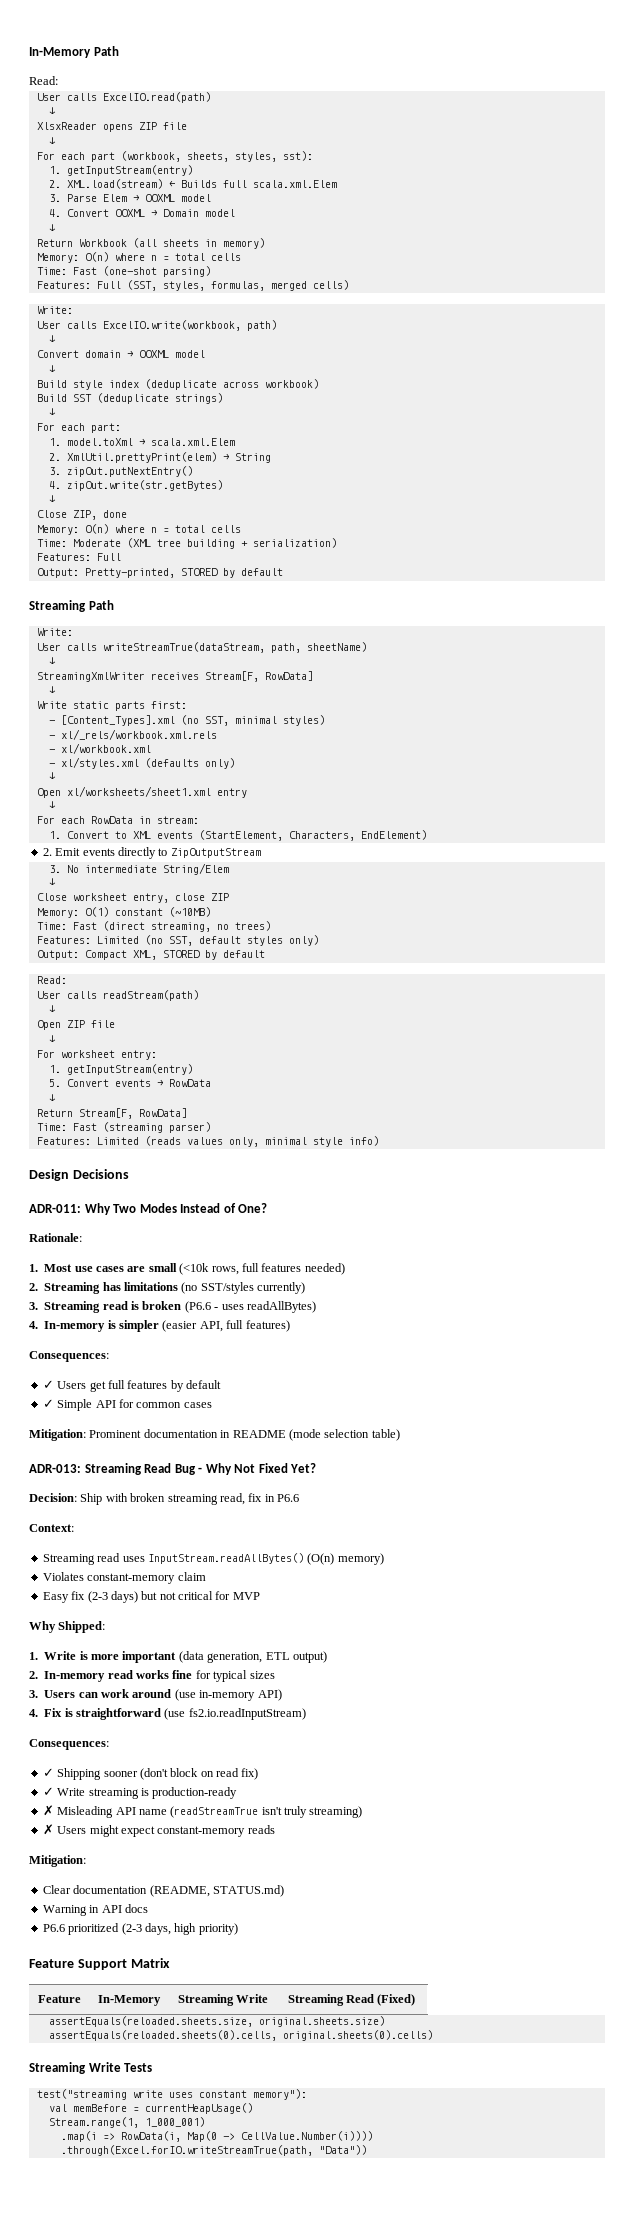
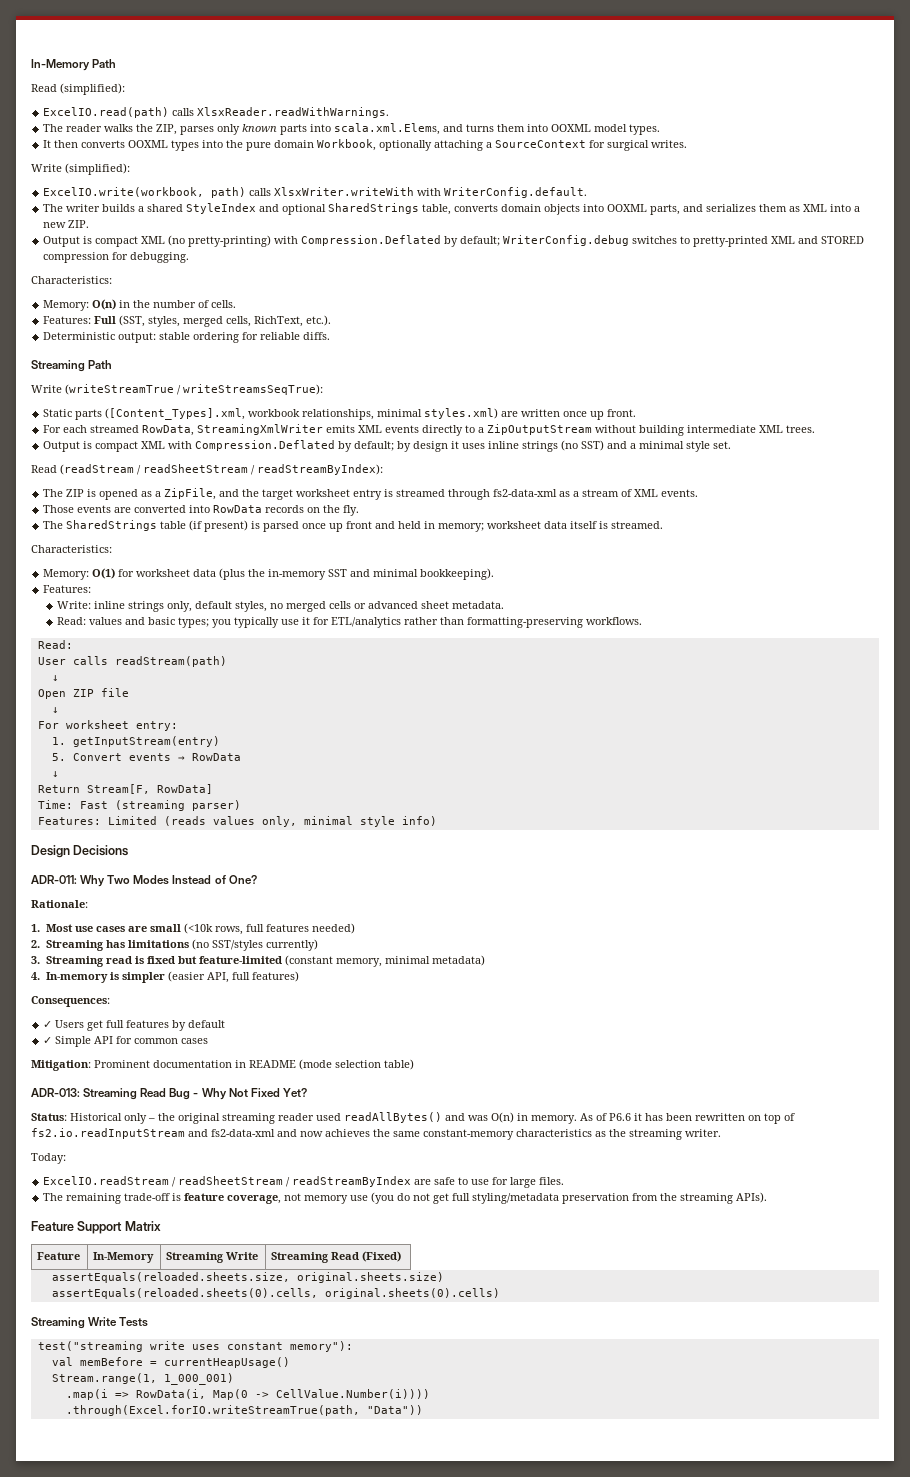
  In-Memory Path
- Read:
- User calls ExcelIO.read(path)
- ↓
- XlsxReader opens ZIP file
- ↓
- For each part (workbook, sheets, styles, sst):
- 1. getInputStream(entry)
- 2. XML.load(stream) ← Builds full scala.xml.Elem
- 3. Parse Elem → OOXML model
- 4. Convert OOXML → Domain model
- ↓
- Return Workbook (all sheets in memory)
- Memory: O(n) where n = total cells
- Time: Fast (one-shot parsing)
- Features: Full (SST, styles, formulas, merged cells)
- Write:
- User calls ExcelIO.write(workbook, path)
- ↓
- Convert domain → OOXML model
- ↓
- Build style index (deduplicate across workbook)
- Build SST (deduplicate strings)
- ↓
- For each part:
- 1. model.toXml → scala.xml.Elem
- 2. XmlUtil.prettyPrint(elem) → String
- 3. zipOut.putNextEntry()
- 4. zipOut.write(str.getBytes)
- ↓
- Close ZIP, done
- Memory: O(n) where n = total cells
- Time: Moderate (XML tree building + serialization)
- Features: Full
- Output: Pretty-printed, STORED by default
+ Read (simplified):
+ ExcelIO.read(path) calls XlsxReader.readWithWarnings.
+ The reader walks the ZIP, parses only known parts into scala.xml.Elems, and turns them into OOXML model types.
+ It then converts OOXML types into the pure domain Workbook, optionally attaching a SourceContext for surgical writes.
+ Write (simplified):
+ ExcelIO.write(workbook, path) calls XlsxWriter.writeWith with WriterConfig.default.
+ The writer builds a shared StyleIndex and optional SharedStrings table, converts domain objects into OOXML parts, and serializes them as XML into a new ZIP.
+ Output is compact XML (no pretty‑printing) with Compression.Deflated by default; WriterConfig.debug switches to pretty‑printed XML and STORED compression for debugging.
+ Characteristics:
+ Memory: O(n) in the number of cells.
+ Features: Full (SST, styles, merged cells, RichText, etc.).
+ Deterministic output: stable ordering for reliable diffs.
  Streaming Path
- Write:
- User calls writeStreamTrue(dataStream, path, sheetName)
- ↓
- StreamingXmlWriter receives Stream[F, RowData]
- ↓
- Write static parts first:
- - [Content_Types].xml (no SST, minimal styles)
- - xl/_rels/workbook.xml.rels
- - xl/workbook.xml
- - xl/styles.xml (defaults only)
- ↓
- Open xl/worksheets/sheet1.xml entry
- ↓
- For each RowData in stream:
- 1. Convert to XML events (StartElement, Characters, EndElement)
- 2. Emit events directly to ZipOutputStream
- 3. No intermediate String/Elem
- ↓
- Close worksheet entry, close ZIP
- Memory: O(1) constant (~10MB)
- Time: Fast (direct streaming, no trees)
- Features: Limited (no SST, default styles only)
- Output: Compact XML, STORED by default
+ Write (writeStreamTrue / writeStreamsSeqTrue):
+ Static parts ([Content_Types].xml, workbook relationships, minimal styles.xml) are written once up front.
+ For each streamed RowData, StreamingXmlWriter emits XML events directly to a ZipOutputStream without building intermediate XML trees.
+ Output is compact XML with Compression.Deflated by default; by design it uses inline strings (no SST) and a minimal style set.
+ Read (readStream / readSheetStream / readStreamByIndex):
+ The ZIP is opened as a ZipFile, and the target worksheet entry is streamed through fs2‑data‑xml as a stream of XML events.
+ Those events are converted into RowData records on the fly.
+ The SharedStrings table (if present) is parsed once up front and held in memory; worksheet data itself is streamed.
+ Characteristics:
+ Memory: O(1) for worksheet data (plus the in‑memory SST and minimal bookkeeping).
+ Features:
+ Write: inline strings only, default styles, no merged cells or advanced sheet metadata.
+ Read: values and basic types; you typically use it for ETL/analytics rather than formatting‑preserving workflows.
- 3. Streaming read is broken (P6.6 - uses readAllBytes)
+ 3. Streaming read is fixed but feature-limited (constant memory, minimal metadata)
- Decision: Ship with broken streaming read, fix in P6.6
- Context:
- Streaming read uses InputStream.readAllBytes() (O(n) memory)
- Violates constant-memory claim
- Easy fix (2-3 days) but not critical for MVP
- Why Shipped:
- 1. Write is more important (data generation, ETL output)
- 2. In-memory read works fine for typical sizes
- 3. Users can work around (use in-memory API)
- 4. Fix is straightforward (use fs2.io.readInputStream)
- Consequences:
- ✓ Shipping sooner (don't block on read fix)
- ✓ Write streaming is production-ready
- ✗ Misleading API name (readStreamTrue isn't truly streaming)
- ✗ Users might expect constant-memory reads
- Mitigation:
- Clear documentation (README, STATUS.md)
- Warning in API docs
- P6.6 prioritized (2-3 days, high priority)
+ Status: Historical only – the original streaming reader used readAllBytes() and was O(n) in memory. As of P6.6 it has been rewritten on top of fs2.io.readInputStream and fs2‑data‑xml and now achieves the same constant‑memory characteristics as the streaming writer.
+ Today:
+ ExcelIO.readStream / readSheetStream / readStreamByIndex are safe to use for large files.
+ The remaining trade‑off is feature coverage, not memory use (you do not get full styling/metadata preservation from the streaming APIs).

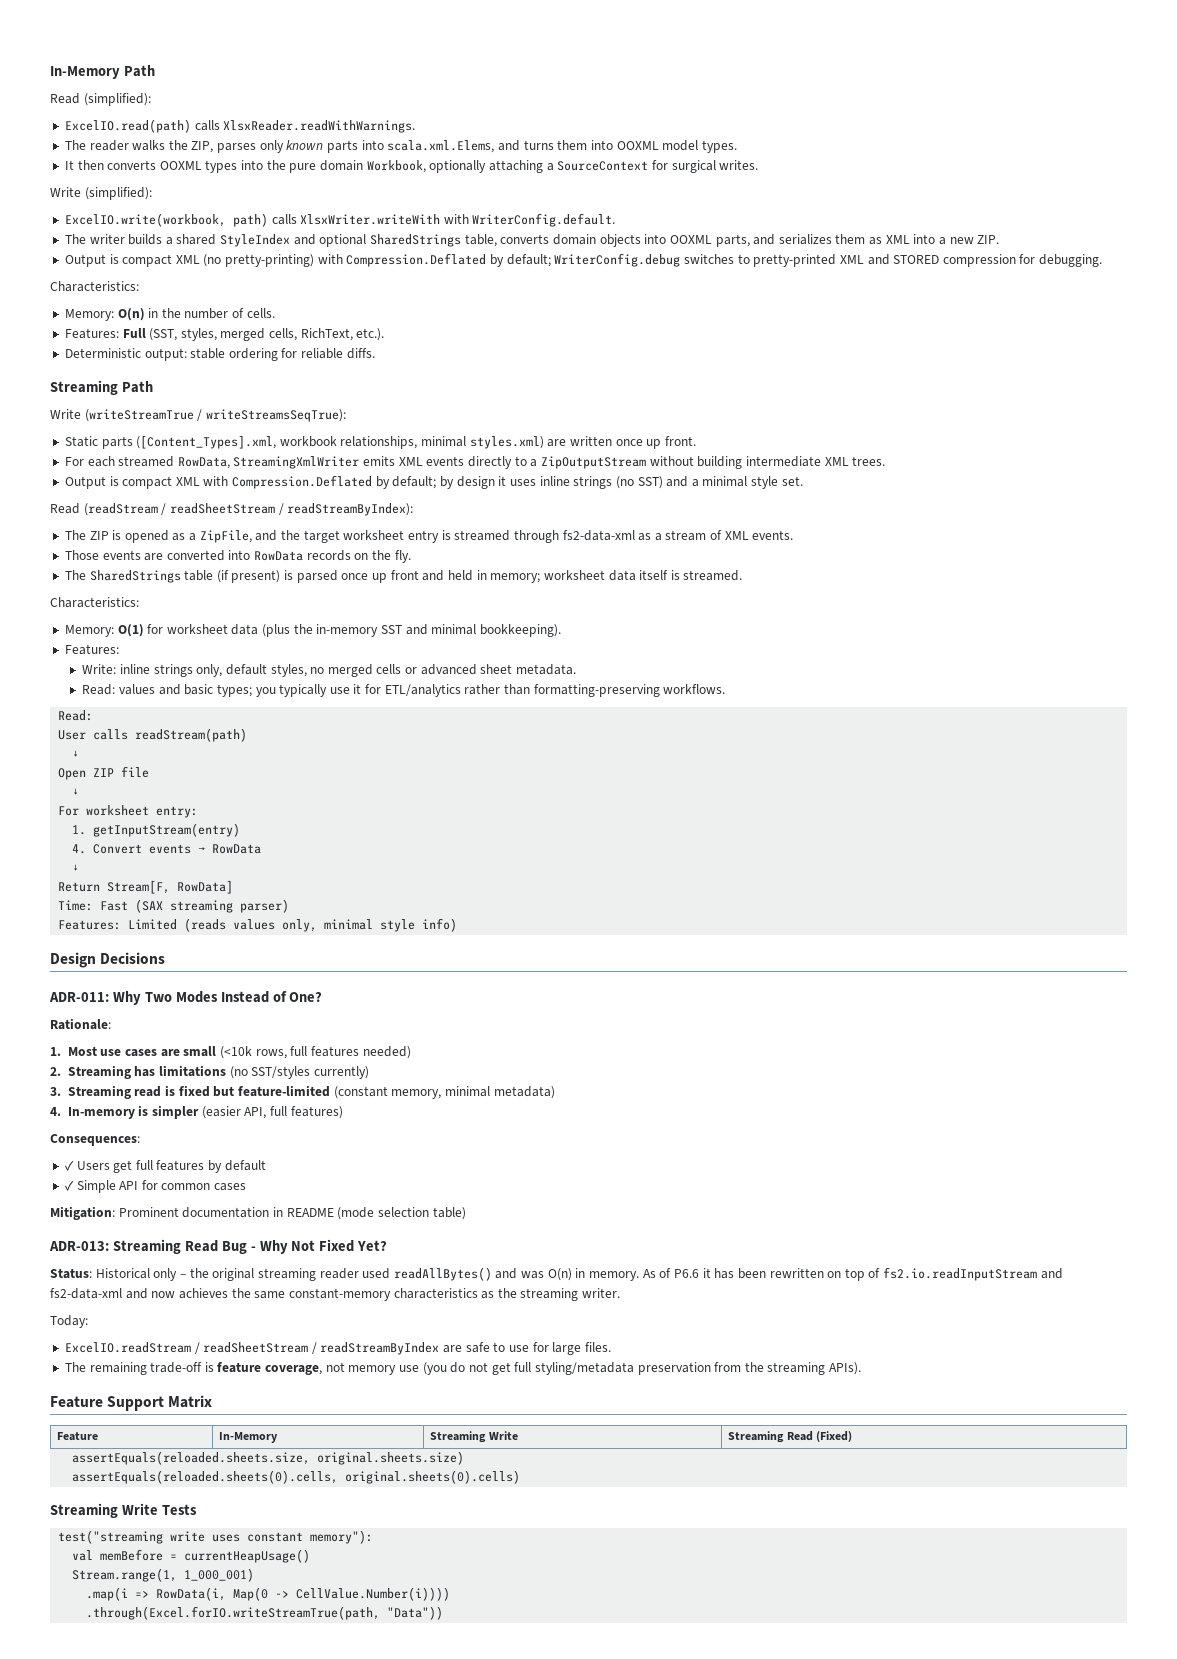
- 5. Convert events → RowData
+ 4. Convert events → RowData
- Time: Fast (streaming parser)
+ Time: Fast (SAX streaming parser)

